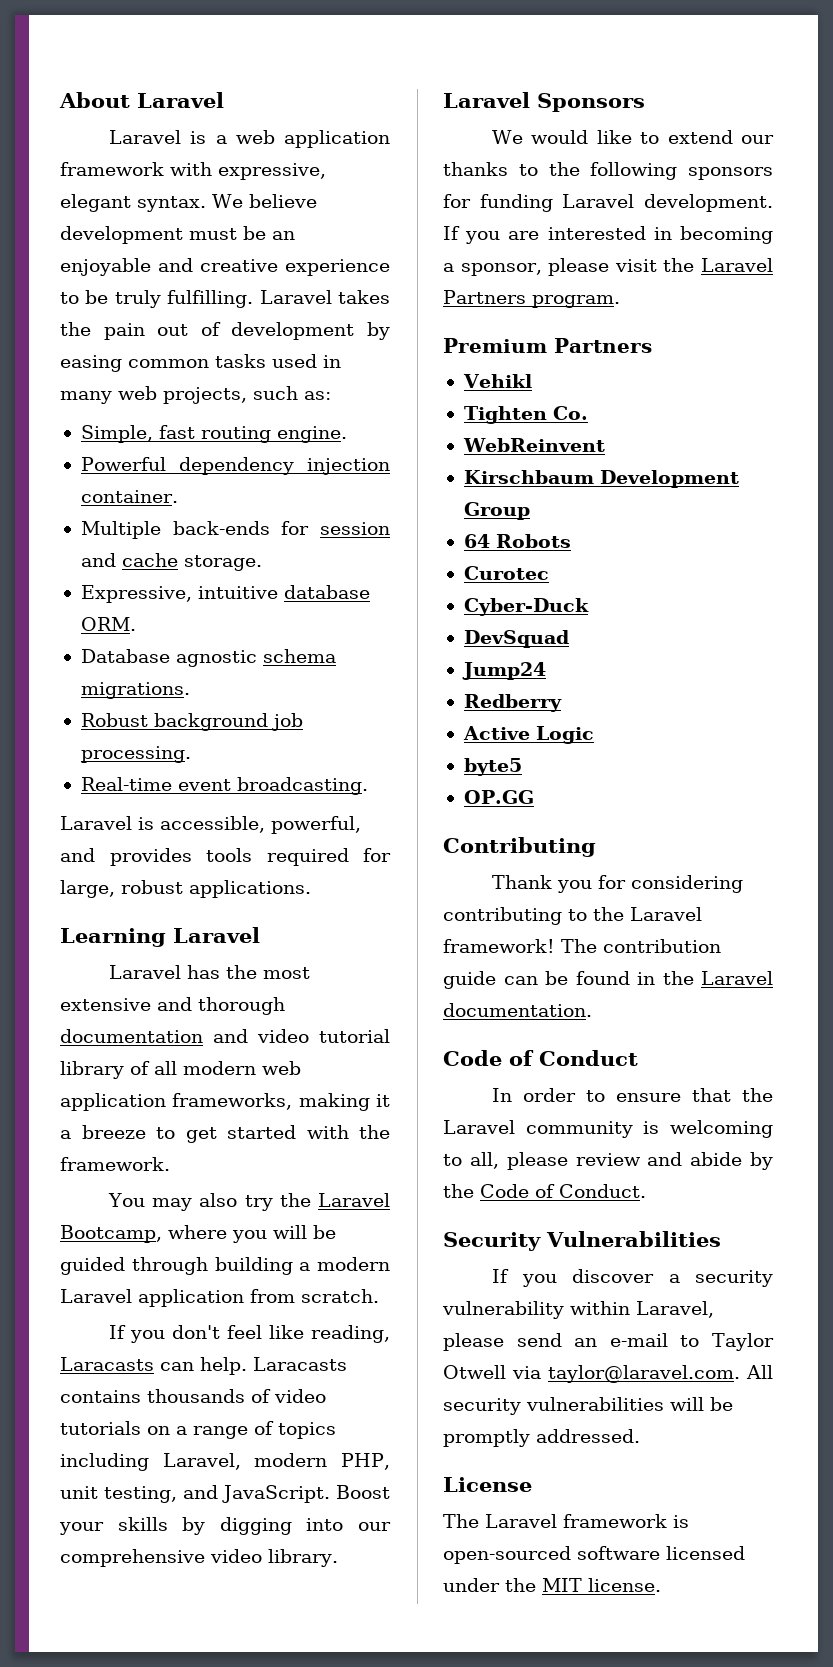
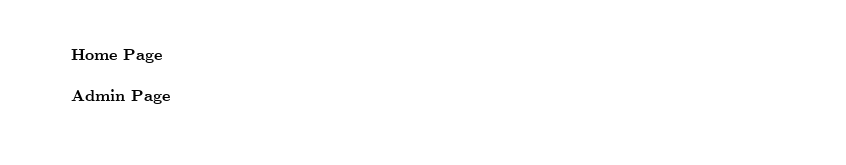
- About Laravel
- Laravel is a web application framework with expressive, elegant syntax. We believe development must be an enjoyable and creative experience to be truly fulfilling. Laravel takes the pain out of development by easing common tasks used in many web projects, such as:
- Simple, fast routing engine.
- Powerful dependency injection container.
- Multiple back-ends for session and cache storage.
- Expressive, intuitive database ORM.
- Database agnostic schema migrations.
- Robust background job processing.
- Real-time event broadcasting.
- Laravel is accessible, powerful, and provides tools required for large, robust applications.
- Learning Laravel
- Laravel has the most extensive and thorough documentation and video tutorial library of all modern web application frameworks, making it a breeze to get started with the framework.
- You may also try the Laravel Bootcamp, where you will be guided through building a modern Laravel application from scratch.
- If you don't feel like reading, Laracasts can help. Laracasts contains thousands of video tutorials on a range of topics including Laravel, modern PHP, unit testing, and JavaScript. Boost your skills by digging into our comprehensive video library.
- Laravel Sponsors
- We would like to extend our thanks to the following sponsors for funding Laravel development. If you are interested in becoming a sponsor, please visit the Laravel Partners program.
- Premium Partners
- Vehikl
- Tighten Co.
- WebReinvent
- Kirschbaum Development Group
- 64 Robots
- Curotec
- Cyber-Duck
- DevSquad
- Jump24
- Redberry
- Active Logic
- byte5
- OP.GG
- Contributing
- Thank you for considering contributing to the Laravel framework! The contribution guide can be found in the Laravel documentation.
- Code of Conduct
- In order to ensure that the Laravel community is welcoming to all, please review and abide by the Code of Conduct.
- Security Vulnerabilities
- If you discover a security vulnerability within Laravel, please send an e-mail to Taylor Otwell via taylor@laravel.com. All security vulnerabilities will be promptly addressed.
- License
- The Laravel framework is open-sourced software licensed under the MIT license.
+ Home Page
+ Admin Page

